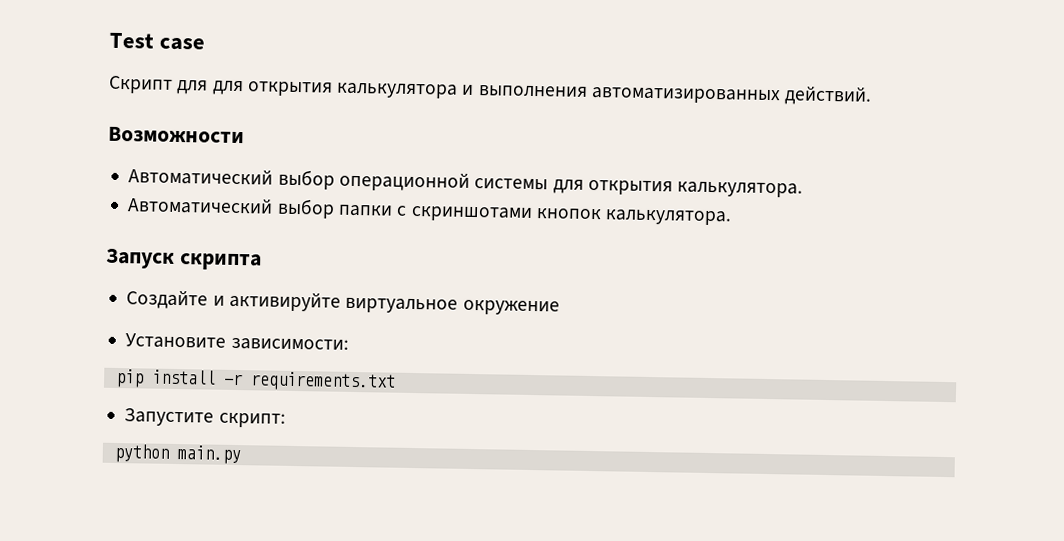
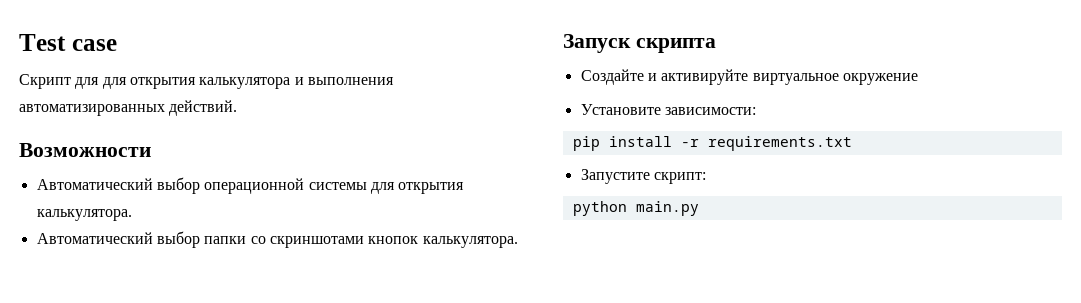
- Автоматический выбор папки с скриншотами кнопок калькулятора.
+ Автоматический выбор папки со скриншотами кнопок калькулятора.

